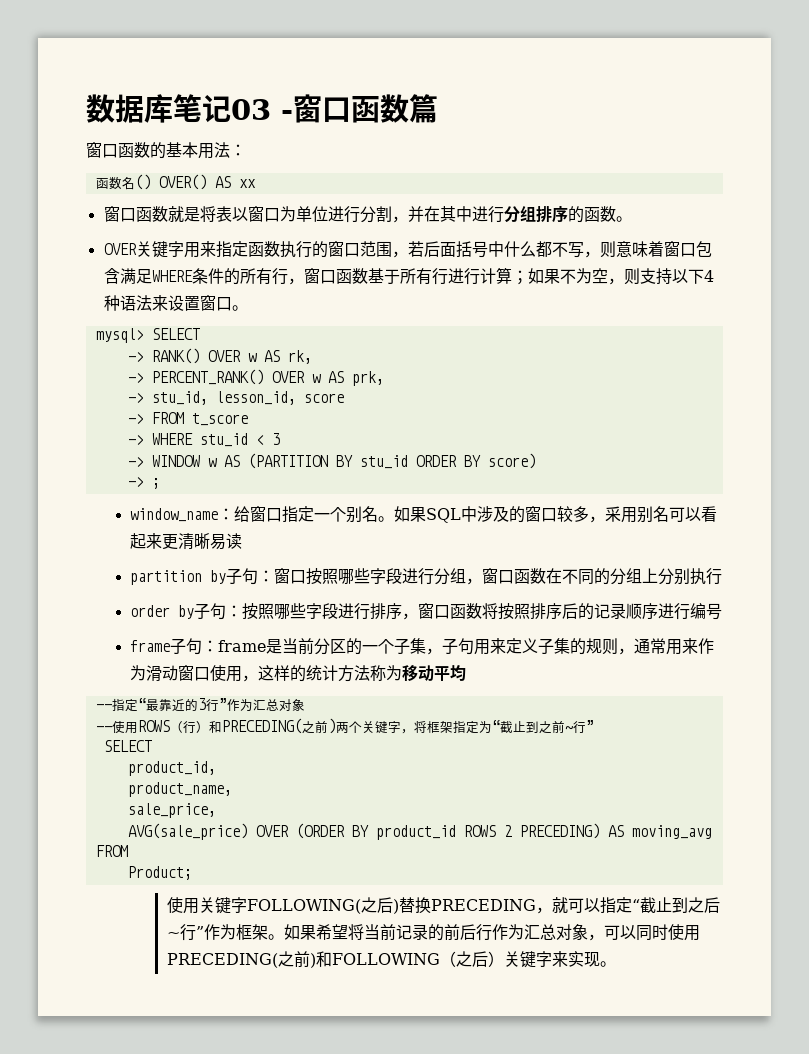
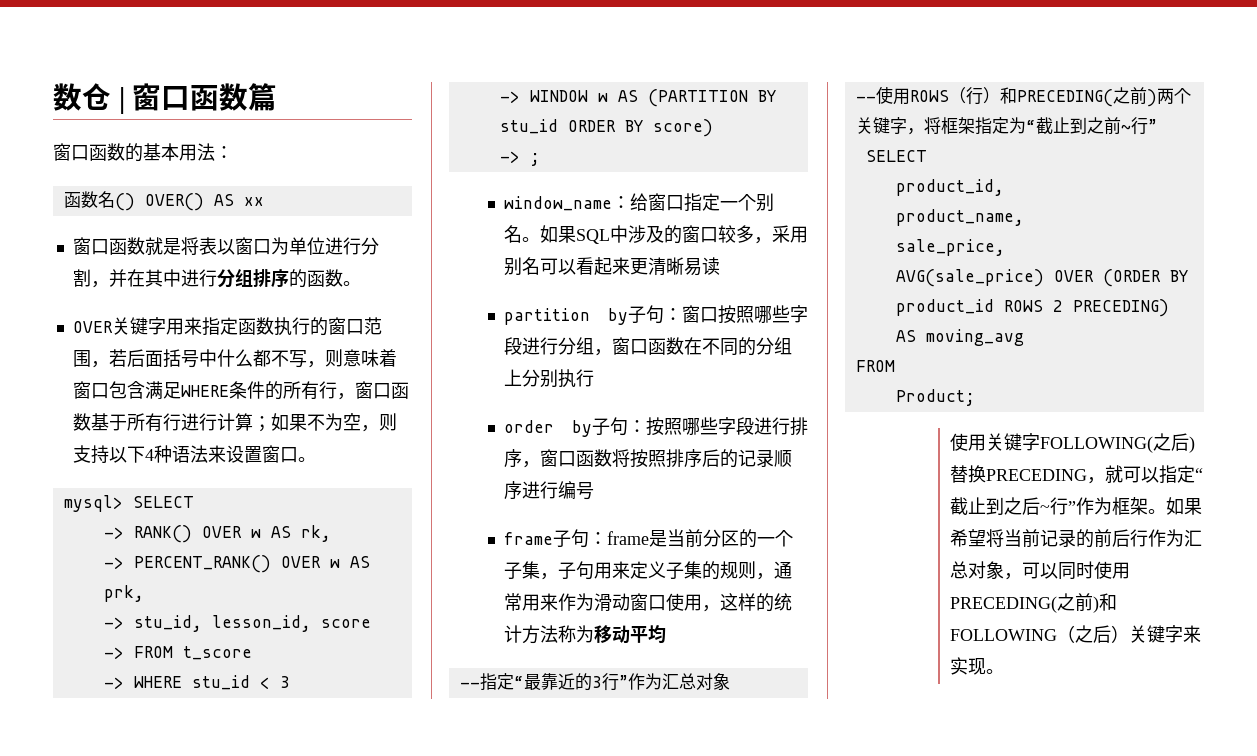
- 数据库笔记03 -窗口函数篇
+ 数仓 | 窗口函数篇

